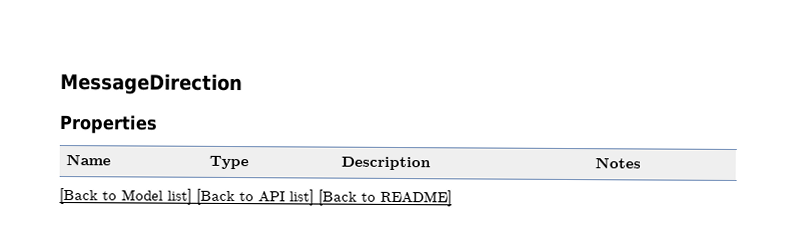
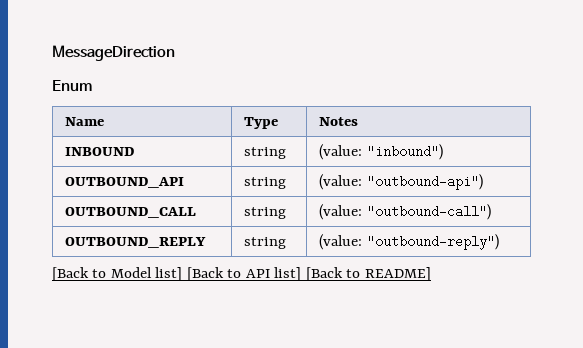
- Properties
+ Enum
- Name | Type | Description | Notes
+ Name | Type | Notes
+ INBOUND | string | (value: "inbound")
+ OUTBOUND_API | string | (value: "outbound-api")
+ OUTBOUND_CALL | string | (value: "outbound-call")
+ OUTBOUND_REPLY | string | (value: "outbound-reply")

